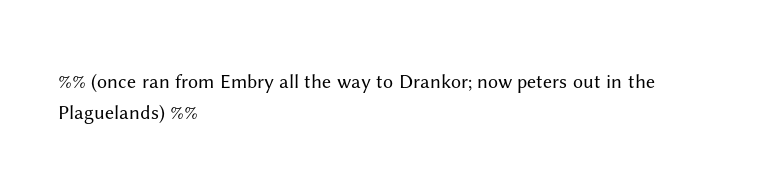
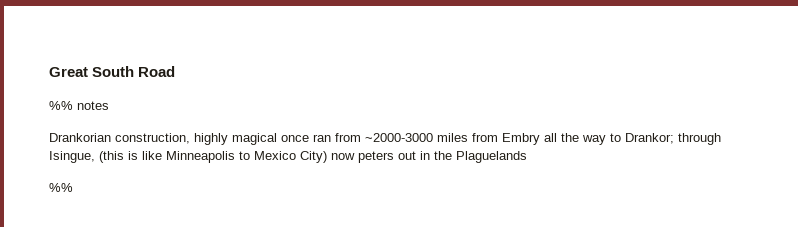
- %% (once ran from Embry all the way to Drankor; now peters out in the Plaguelands) %%
+ Great South Road
+ %% notes
+ Drankorian construction, highly magical once ran from ~2000-3000 miles from Embry all the way to Drankor; through Isingue, (this is like Minneapolis to Mexico City) now peters out in the Plaguelands
+ %%

